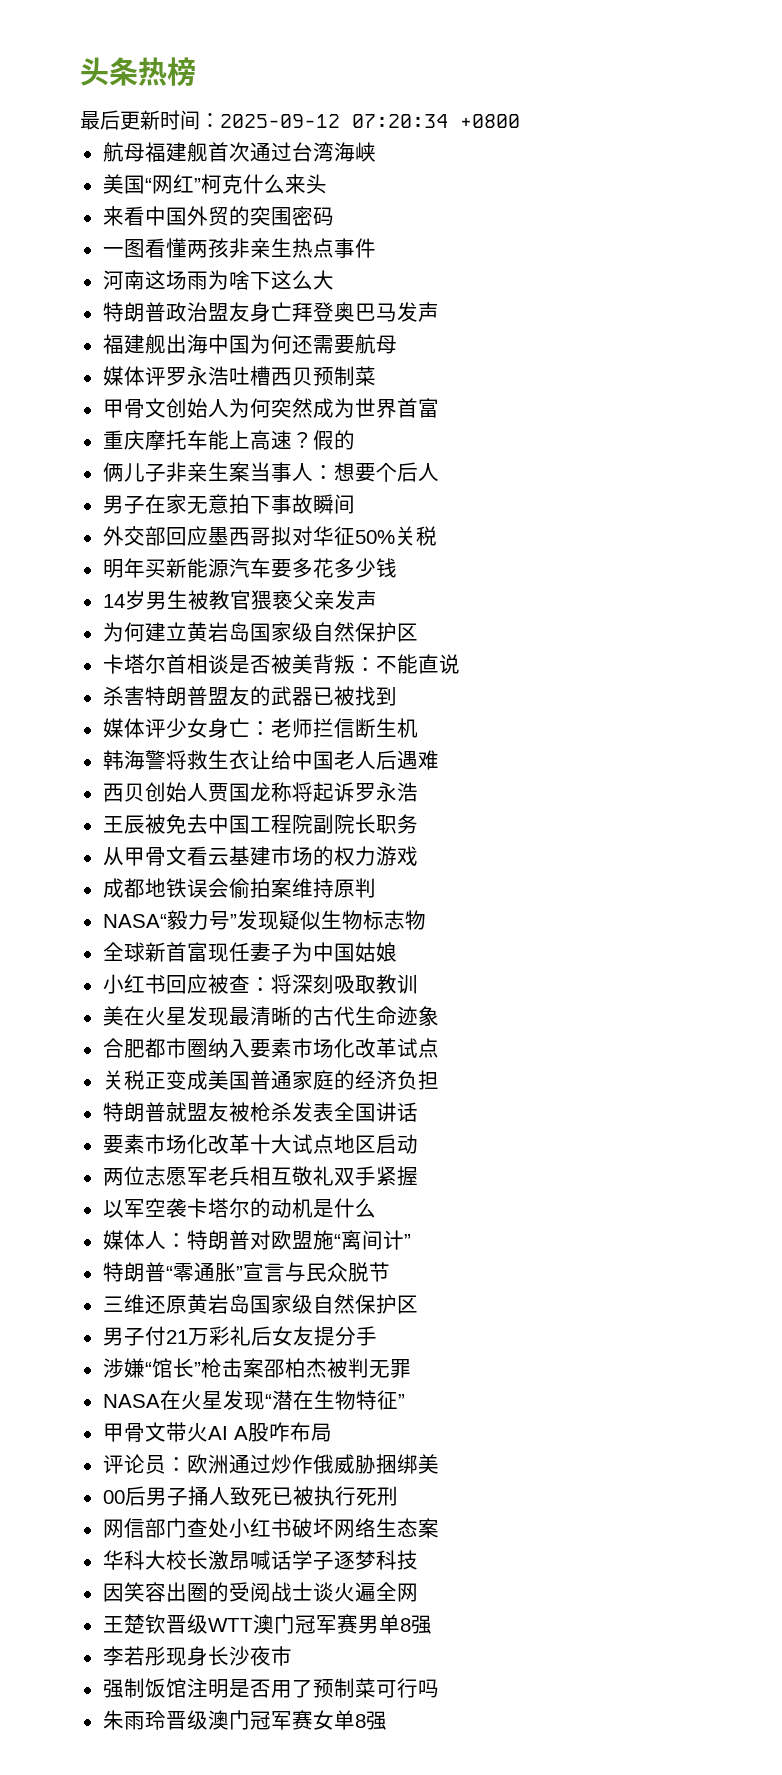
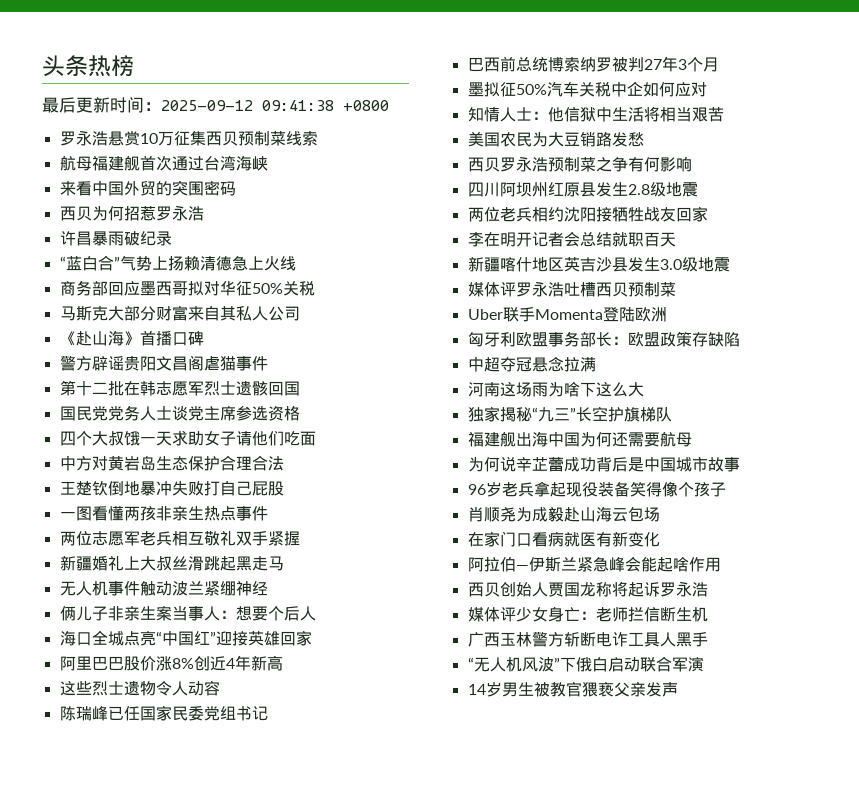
- 最后更新时间：2025-09-12 07:20:34 +0800
+ 最后更新时间：2025-09-12 09:41:38 +0800
+ 罗永浩悬赏10万征集西贝预制菜线索
- 美国“网红”柯克什么来头
+ 西贝为何招惹罗永浩
+ 许昌暴雨破纪录
+ “蓝白合”气势上扬赖清德急上火线
+ 商务部回应墨西哥拟对华征50%关税
+ 马斯克大部分财富来自其私人公司
+ 《赴山海》首播口碑
+ 警方辟谣贵阳文昌阁虐猫事件
+ 第十二批在韩志愿军烈士遗骸回国
+ 国民党党务人士谈党主席参选资格
+ 四个大叔饿一天求助女子请他们吃面
+ 中方对黄岩岛生态保护合理合法
+ 王楚钦倒地暴冲失败打自己屁股
- 河南这场雨为啥下这么大
- 特朗普政治盟友身亡拜登奥巴马发声
- 福建舰出海中国为何还需要航母
- 媒体评罗永浩吐槽西贝预制菜
- 甲骨文创始人为何突然成为世界首富
- 重庆摩托车能上高速？假的
+ 两位志愿军老兵相互敬礼双手紧握
+ 新疆婚礼上大叔丝滑跳起黑走马
+ 无人机事件触动波兰紧绷神经
- 男子在家无意拍下事故瞬间
- 外交部回应墨西哥拟对华征50%关税
- 明年买新能源汽车要多花多少钱
- 14岁男生被教官猥亵父亲发声
- 为何建立黄岩岛国家级自然保护区
- 卡塔尔首相谈是否被美背叛：不能直说
- 杀害特朗普盟友的武器已被找到
+ 海口全城点亮“中国红”迎接英雄回家
+ 阿里巴巴股价涨8%创近4年新高
+ 这些烈士遗物令人动容
+ 陈瑞峰已任国家民委党组书记
+ 巴西前总统博索纳罗被判27年3个月
+ 墨拟征50%汽车关税中企如何应对
+ 知情人士：他信狱中生活将相当艰苦
+ 美国农民为大豆销路发愁
+ 西贝罗永浩预制菜之争有何影响
+ 四川阿坝州红原县发生2.8级地震
+ 两位老兵相约沈阳接牺牲战友回家
+ 李在明开记者会总结就职百天
+ 新疆喀什地区英吉沙县发生3.0级地震
+ 媒体评罗永浩吐槽西贝预制菜
+ Uber联手Momenta登陆欧洲
+ 匈牙利欧盟事务部长：欧盟政策存缺陷
+ 中超夺冠悬念拉满
+ 河南这场雨为啥下这么大
+ 独家揭秘“九三”长空护旗梯队
+ 福建舰出海中国为何还需要航母
+ 为何说辛芷蕾成功背后是中国城市故事
+ 96岁老兵拿起现役装备笑得像个孩子
+ 肖顺尧为成毅赴山海云包场
+ 在家门口看病就医有新变化
+ 阿拉伯—伊斯兰紧急峰会能起啥作用
+ 西贝创始人贾国龙称将起诉罗永浩
- 韩海警将救生衣让给中国老人后遇难
- 西贝创始人贾国龙称将起诉罗永浩
- 王辰被免去中国工程院副院长职务
- 从甲骨文看云基建市场的权力游戏
- 成都地铁误会偷拍案维持原判
- NASA“毅力号”发现疑似生物标志物
- 全球新首富现任妻子为中国姑娘
- 小红书回应被查：将深刻吸取教训
- 美在火星发现最清晰的古代生命迹象
- 合肥都市圈纳入要素市场化改革试点
- 关税正变成美国普通家庭的经济负担
- 特朗普就盟友被枪杀发表全国讲话
- 要素市场化改革十大试点地区启动
- 两位志愿军老兵相互敬礼双手紧握
- 以军空袭卡塔尔的动机是什么
- 媒体人：特朗普对欧盟施“离间计”
- 特朗普“零通胀”宣言与民众脱节
- 三维还原黄岩岛国家级自然保护区
- 男子付21万彩礼后女友提分手
- 涉嫌“馆长”枪击案邵柏杰被判无罪
- NASA在火星发现“潜在生物特征”
- 甲骨文带火AI A股咋布局
- 评论员：欧洲通过炒作俄威胁捆绑美
- 00后男子捅人致死已被执行死刑
- 网信部门查处小红书破坏网络生态案
- 华科大校长激昂喊话学子逐梦科技
- 因笑容出圈的受阅战士谈火遍全网
- 王楚钦晋级WTT澳门冠军赛男单8强
- 李若彤现身长沙夜市
- 强制饭馆注明是否用了预制菜可行吗
- 朱雨玲晋级澳门冠军赛女单8强
+ 广西玉林警方斩断电诈工具人黑手
+ “无人机风波”下俄白启动联合军演
+ 14岁男生被教官猥亵父亲发声

